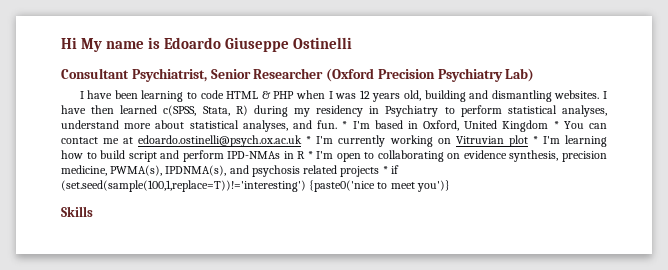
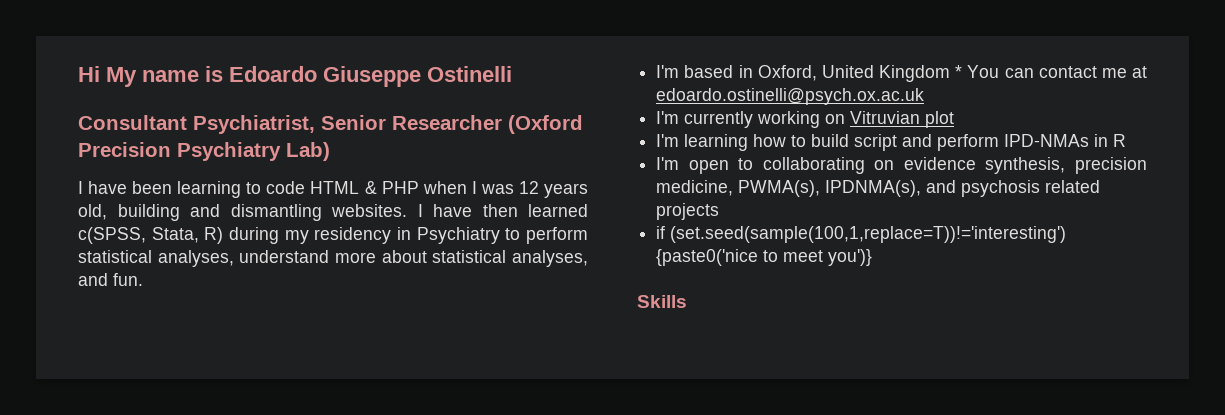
- I have then learned c(SPSS, Stata, R) during my residency in Psychiatry to perform statistical analyses, understand more about statistical analyses, and fun. * I'm based in Oxford, United Kingdom * You can contact me at edoardo.ostinelli@psych.ox.ac.uk * I'm currently working on Vitruvian plot * I'm learning how to build script and perform IPD-NMAs in R * I'm open to collaborating on evidence synthesis, precision medicine, PWMA(s), IPDNMA(s), and psychosis related projects * if (set.seed(sample(100,1,replace=T))!='interesting') {paste0('nice to meet you')}
+ I have then learned c(SPSS, Stata, R) during my residency in Psychiatry to perform statistical analyses, understand more about statistical analyses, and fun.
+ I'm based in Oxford, United Kingdom * You can contact me at edoardo.ostinelli@psych.ox.ac.uk
+ I'm currently working on Vitruvian plot
+ I'm learning how to build script and perform IPD-NMAs in R
+ I'm open to collaborating on evidence synthesis, precision medicine, PWMA(s), IPDNMA(s), and psychosis related projects
+ if (set.seed(sample(100,1,replace=T))!='interesting') {paste0('nice to meet you')}

